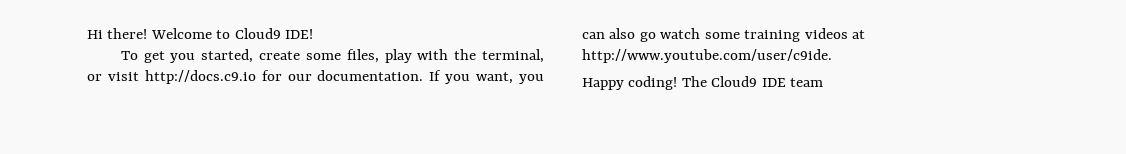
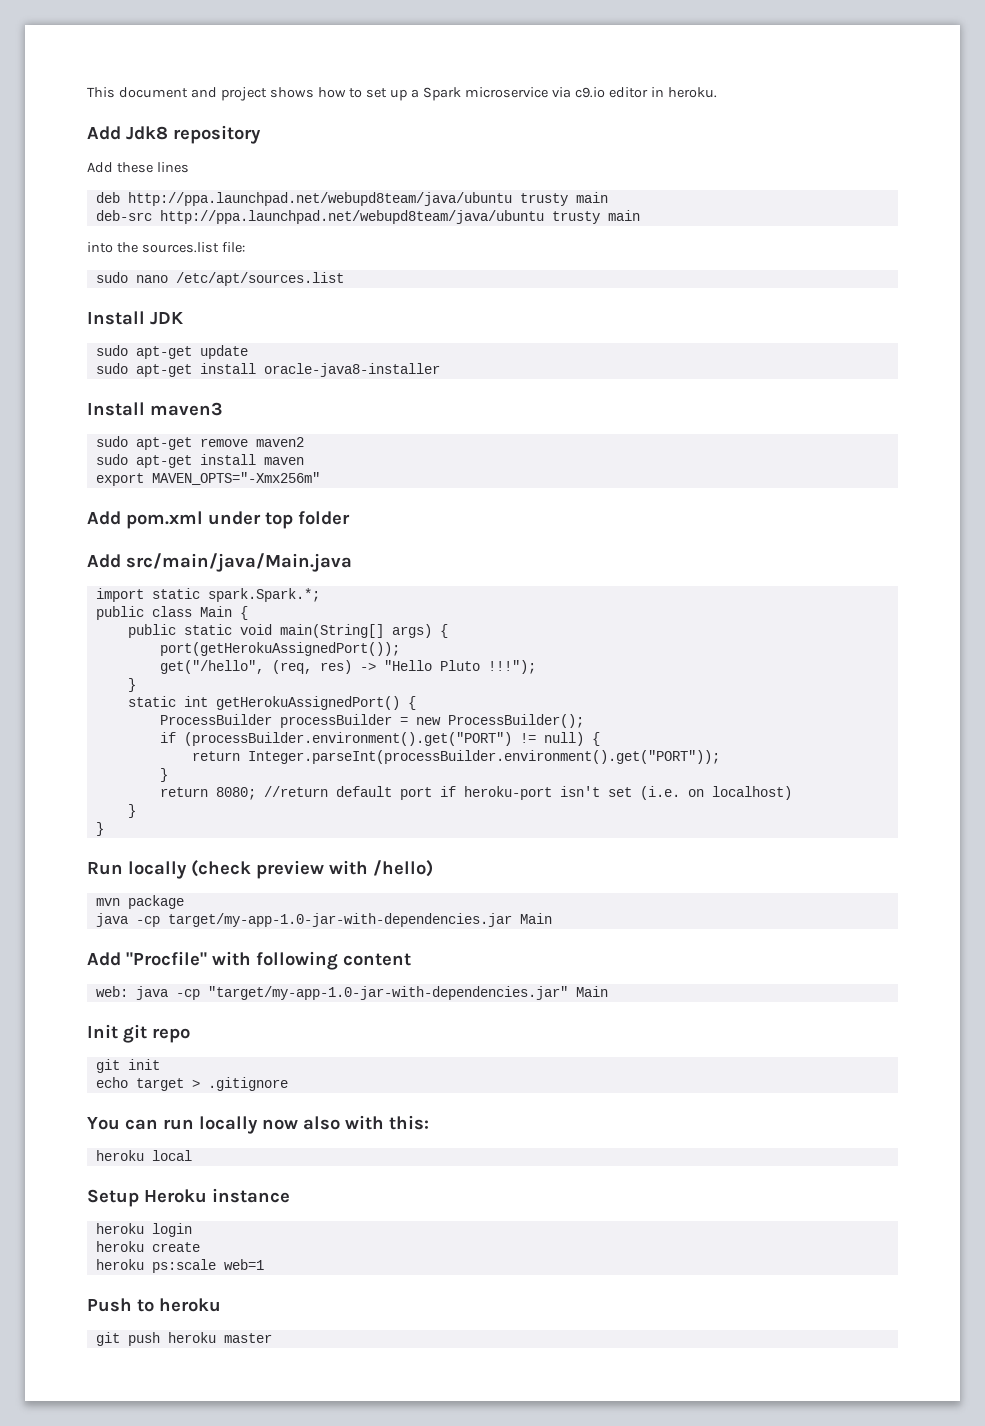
- Hi there! Welcome to Cloud9 IDE!
- To get you started, create some files, play with the terminal, or visit http://docs.c9.io for our documentation. If you want, you can also go watch some training videos at http://www.youtube.com/user/c9ide.
- Happy coding! The Cloud9 IDE team
+ This document and project shows how to set up a Spark microservice via c9.io editor in heroku.
+ Add Jdk8 repository
+ Add these lines
+ deb http://ppa.launchpad.net/webupd8team/java/ubuntu trusty main
+ deb-src http://ppa.launchpad.net/webupd8team/java/ubuntu trusty main
+ into the sources.list file:
+ sudo nano /etc/apt/sources.list
+ Install JDK
+ sudo apt-get update
+ sudo apt-get install oracle-java8-installer
+ Install maven3
+ sudo apt-get remove maven2
+ sudo apt-get install maven
+ export MAVEN_OPTS="-Xmx256m"
+ Add pom.xml under top folder
+ Add src/main/java/Main.java
+ import static spark.Spark.*;
+ public class Main {
+ public static void main(String[] args) {
+ port(getHerokuAssignedPort());
+ get("/hello", (req, res) -> "Hello Pluto !!!");
+ }
+ static int getHerokuAssignedPort() {
+ ProcessBuilder processBuilder = new ProcessBuilder();
+ if (processBuilder.environment().get("PORT") != null) {
+ return Integer.parseInt(processBuilder.environment().get("PORT"));
+ }
+ return 8080; //return default port if heroku-port isn't set (i.e. on localhost)
+ }
+ }
+ Run locally (check preview with /hello)
+ mvn package
+ java -cp target/my-app-1.0-jar-with-dependencies.jar Main
+ Add "Procfile" with following content
+ web: java -cp "target/my-app-1.0-jar-with-dependencies.jar" Main
+ Init git repo
+ git init
+ echo target > .gitignore
+ You can run locally now also with this:
+ heroku local
+ Setup Heroku instance
+ heroku login
+ heroku create
+ heroku ps:scale web=1
+ Push to heroku
+ git push heroku master

